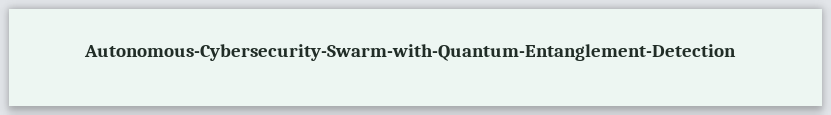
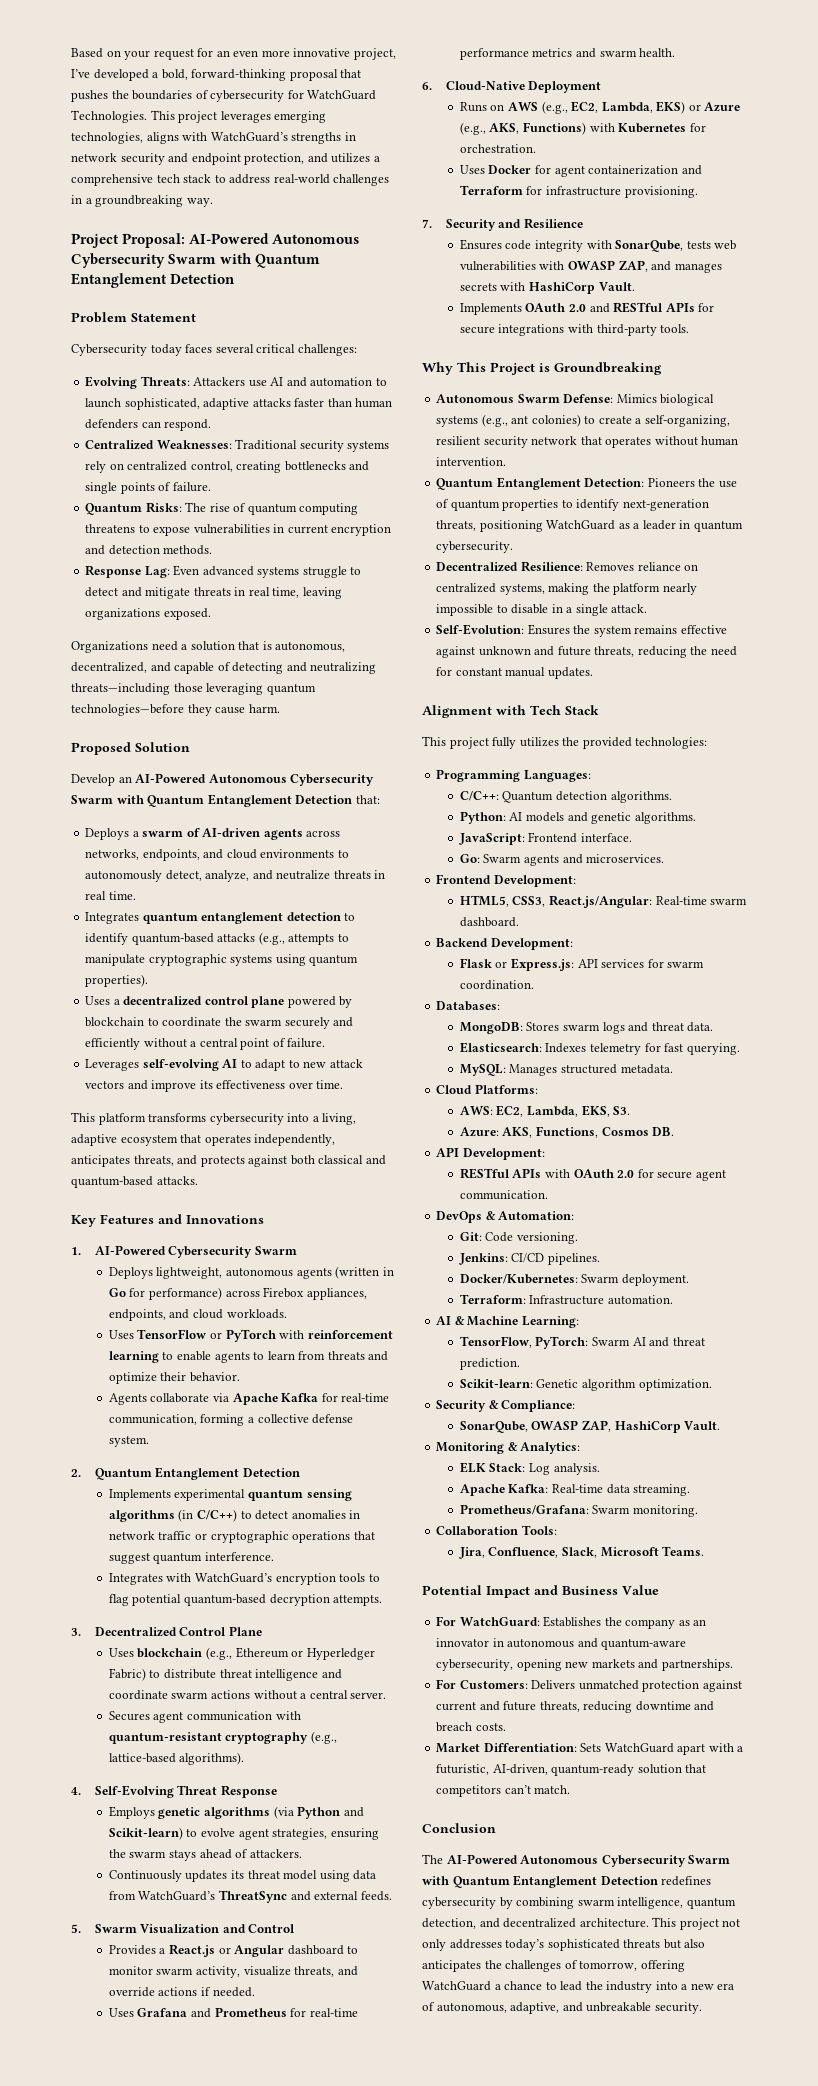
- Autonomous-Cybersecurity-Swarm-with-Quantum-Entanglement-Detection
+ Based on your request for an even more innovative project, I’ve developed a bold, forward-thinking proposal that pushes the boundaries of cybersecurity for WatchGuard Technologies. This project leverages emerging technologies, aligns with WatchGuard’s strengths in network security and endpoint protection, and utilizes a comprehensive tech stack to address real-world challenges in a groundbreaking way.
+ Project Proposal: AI-Powered Autonomous Cybersecurity Swarm with Quantum Entanglement Detection
+ Problem Statement
+ Cybersecurity today faces several critical challenges:
+ Evolving Threats: Attackers use AI and automation to launch sophisticated, adaptive attacks faster than human defenders can respond.
+ Centralized Weaknesses: Traditional security systems rely on centralized control, creating bottlenecks and single points of failure.
+ Quantum Risks: The rise of quantum computing threatens to expose vulnerabilities in current encryption and detection methods.
+ Response Lag: Even advanced systems struggle to detect and mitigate threats in real time, leaving organizations exposed.
+ Organizations need a solution that is autonomous, decentralized, and capable of detecting and neutralizing threats—including those leveraging quantum technologies—before they cause harm.
+ Proposed Solution
+ Develop an AI-Powered Autonomous Cybersecurity Swarm with Quantum Entanglement Detection that:
+ Deploys a swarm of AI-driven agents across networks, endpoints, and cloud environments to autonomously detect, analyze, and neutralize threats in real time.
+ Integrates quantum entanglement detection to identify quantum-based attacks (e.g., attempts to manipulate cryptographic systems using quantum properties).
+ Uses a decentralized control plane powered by blockchain to coordinate the swarm securely and efficiently without a central point of failure.
+ Leverages self-evolving AI to adapt to new attack vectors and improve its effectiveness over time.
+ This platform transforms cybersecurity into a living, adaptive ecosystem that operates independently, anticipates threats, and protects against both classical and quantum-based attacks.
+ Key Features and Innovations
+ 1. AI-Powered Cybersecurity Swarm
+ Deploys lightweight, autonomous agents (written in Go for performance) across Firebox appliances, endpoints, and cloud workloads.
+ Uses TensorFlow or PyTorch with reinforcement learning to enable agents to learn from threats and optimize their behavior.
+ Agents collaborate via Apache Kafka for real-time communication, forming a collective defense system.
+ 2. Quantum Entanglement Detection
+ Implements experimental quantum sensing algorithms (in C/C++) to detect anomalies in network traffic or cryptographic operations that suggest quantum interference.
+ Integrates with WatchGuard’s encryption tools to flag potential quantum-based decryption attempts.
+ 3. Decentralized Control Plane
+ Uses blockchain (e.g., Ethereum or Hyperledger Fabric) to distribute threat intelligence and coordinate swarm actions without a central server.
+ Secures agent communication with quantum-resistant cryptography (e.g., lattice-based algorithms).
+ 4. Self-Evolving Threat Response
+ Employs genetic algorithms (via Python and Scikit-learn) to evolve agent strategies, ensuring the swarm stays ahead of attackers.
+ Continuously updates its threat model using data from WatchGuard’s ThreatSync and external feeds.
+ 5. Swarm Visualization and Control
+ Provides a React.js or Angular dashboard to monitor swarm activity, visualize threats, and override actions if needed.
+ Uses Grafana and Prometheus for real-time performance metrics and swarm health.
+ 6. Cloud-Native Deployment
+ Runs on AWS (e.g., EC2, Lambda, EKS) or Azure (e.g., AKS, Functions) with Kubernetes for orchestration.
+ Uses Docker for agent containerization and Terraform for infrastructure provisioning.
+ 7. Security and Resilience
+ Ensures code integrity with SonarQube, tests web vulnerabilities with OWASP ZAP, and manages secrets with HashiCorp Vault.
+ Implements OAuth 2.0 and RESTful APIs for secure integrations with third-party tools.
+ Why This Project is Groundbreaking
+ Autonomous Swarm Defense: Mimics biological systems (e.g., ant colonies) to create a self-organizing, resilient security network that operates without human intervention.
+ Quantum Entanglement Detection: Pioneers the use of quantum properties to identify next-generation threats, positioning WatchGuard as a leader in quantum cybersecurity.
+ Decentralized Resilience: Removes reliance on centralized systems, making the platform nearly impossible to disable in a single attack.
+ Self-Evolution: Ensures the system remains effective against unknown and future threats, reducing the need for constant manual updates.
+ Alignment with Tech Stack
+ This project fully utilizes the provided technologies:
+ Programming Languages:
+ C/C++: Quantum detection algorithms.
+ Python: AI models and genetic algorithms.
+ JavaScript: Frontend interface.
+ Go: Swarm agents and microservices.
+ Frontend Development:
+ HTML5, CSS3, React.js/Angular: Real-time swarm dashboard.
+ Backend Development:
+ Flask or Express.js: API services for swarm coordination.
+ Databases:
+ MongoDB: Stores swarm logs and threat data.
+ Elasticsearch: Indexes telemetry for fast querying.
+ MySQL: Manages structured metadata.
+ Cloud Platforms:
+ AWS: EC2, Lambda, EKS, S3.
+ Azure: AKS, Functions, Cosmos DB.
+ API Development:
+ RESTful APIs with OAuth 2.0 for secure agent communication.
+ DevOps & Automation:
+ Git: Code versioning.
+ Jenkins: CI/CD pipelines.
+ Docker/Kubernetes: Swarm deployment.
+ Terraform: Infrastructure automation.
+ AI & Machine Learning:
+ TensorFlow, PyTorch: Swarm AI and threat prediction.
+ Scikit-learn: Genetic algorithm optimization.
+ Security & Compliance:
+ SonarQube, OWASP ZAP, HashiCorp Vault.
+ Monitoring & Analytics:
+ ELK Stack: Log analysis.
+ Apache Kafka: Real-time data streaming.
+ Prometheus/Grafana: Swarm monitoring.
+ Collaboration Tools:
+ Jira, Confluence, Slack, Microsoft Teams.
+ Potential Impact and Business Value
+ For WatchGuard: Establishes the company as an innovator in autonomous and quantum-aware cybersecurity, opening new markets and partnerships.
+ For Customers: Delivers unmatched protection against current and future threats, reducing downtime and breach costs.
+ Market Differentiation: Sets WatchGuard apart with a futuristic, AI-driven, quantum-ready solution that competitors can’t match.
+ Conclusion
+ The AI-Powered Autonomous Cybersecurity Swarm with Quantum Entanglement Detection redefines cybersecurity by combining swarm intelligence, quantum detection, and decentralized architecture. This project not only addresses today’s sophisticated threats but also anticipates the challenges of tomorrow, offering WatchGuard a chance to lead the industry into a new era of autonomous, adaptive, and unbreakable security.

